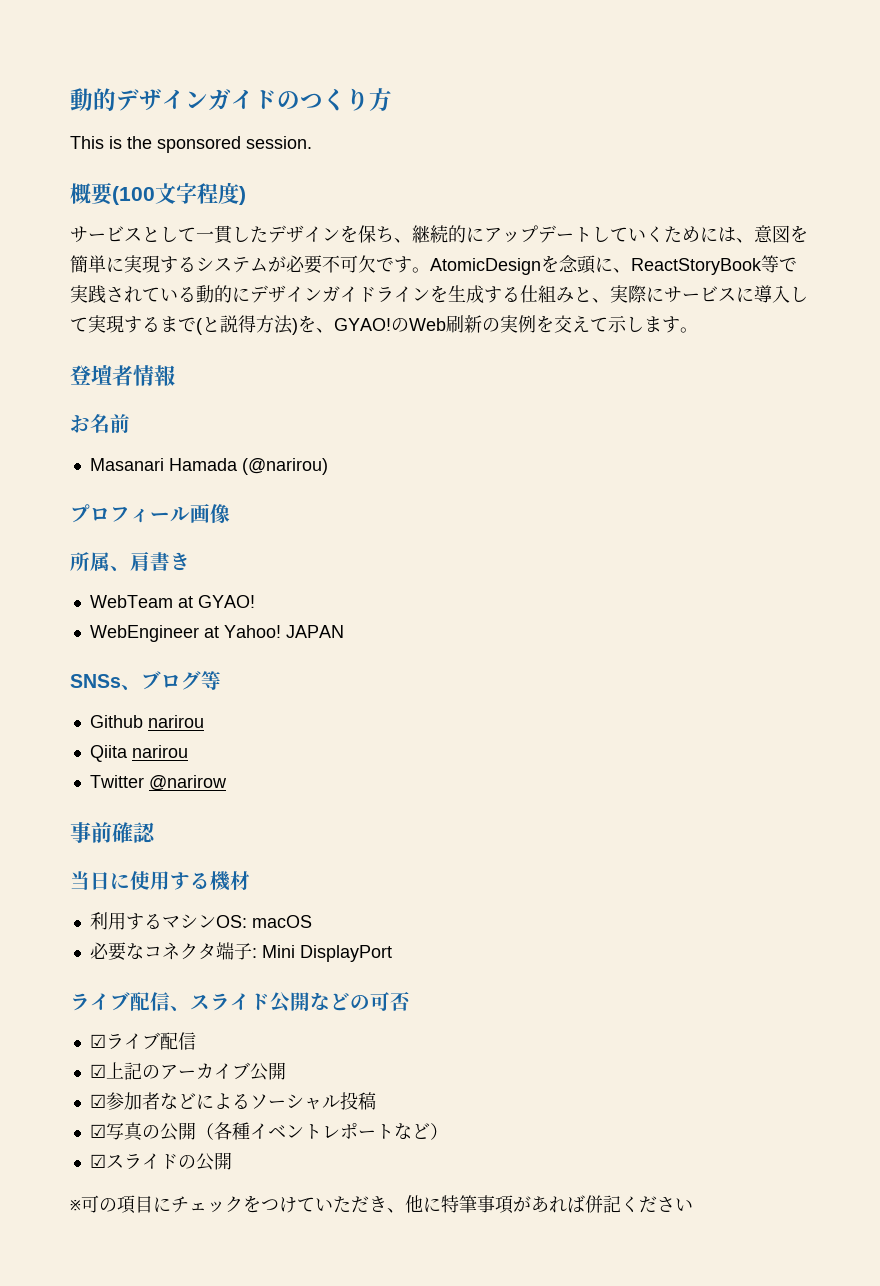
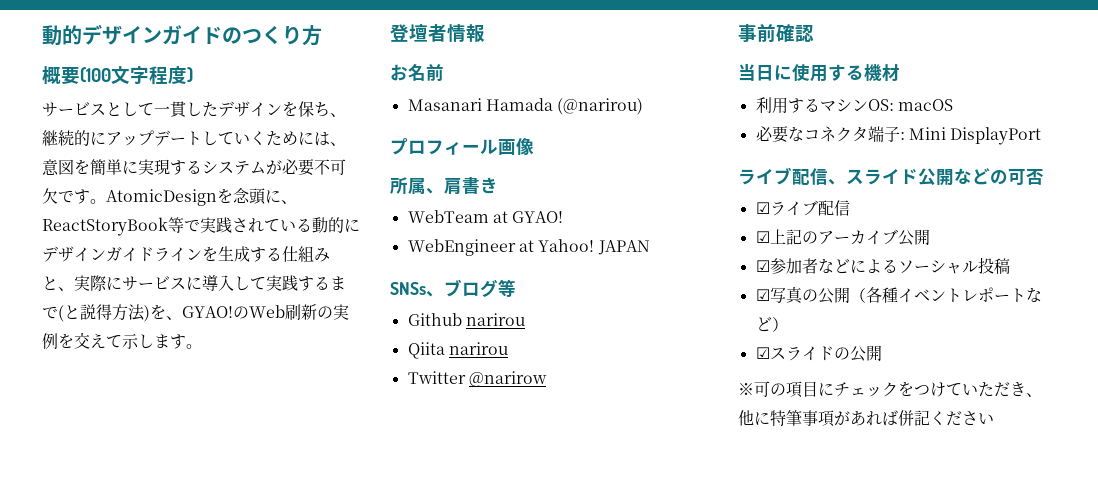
- This is the sponsored session.
- AtomicDesignを念頭に、ReactStoryBook等で実践されている動的にデザインガイドラインを生成する仕組みと、実際にサービスに導入して実現するまで(と説得方法)を、GYAO!
+ AtomicDesignを念頭に、ReactStoryBook等で実践されている動的にデザインガイドラインを生成する仕組みと、実際にサービスに導入して実践するまで(と説得方法)を、GYAO!

